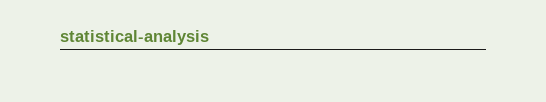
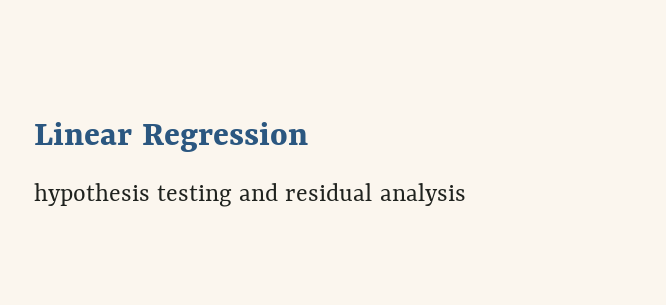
- statistical-analysis
+ Linear Regression
+ hypothesis testing and residual analysis

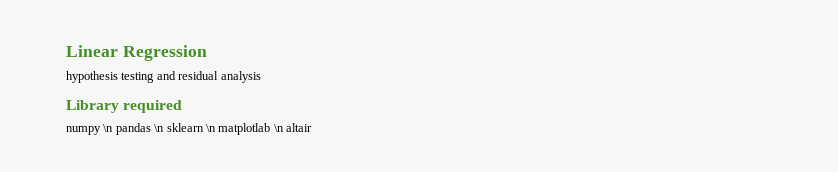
+ Library required
+ numpy \n pandas \n sklearn \n matplotlab \n altair

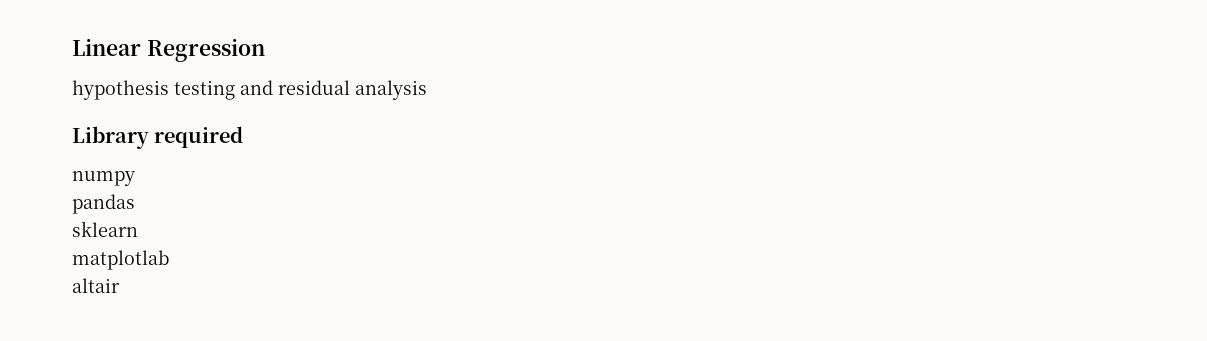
- numpy \n pandas \n sklearn \n matplotlab \n altair
+ numpy
+ pandas
+ sklearn
+ matplotlab
+ altair

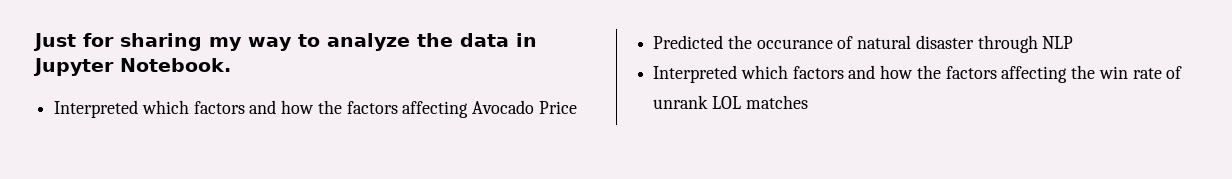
- Linear Regression
- hypothesis testing and residual analysis
- Library required
- numpy
- pandas
- sklearn
- matplotlab
- altair
+ Just for sharing my way to analyze the data in Jupyter Notebook.
+ Interpreted which factors and how the factors affecting Avocado Price
+ Predicted the occurance of natural disaster through NLP
+ Interpreted which factors and how the factors affecting the win rate of unrank LOL matches

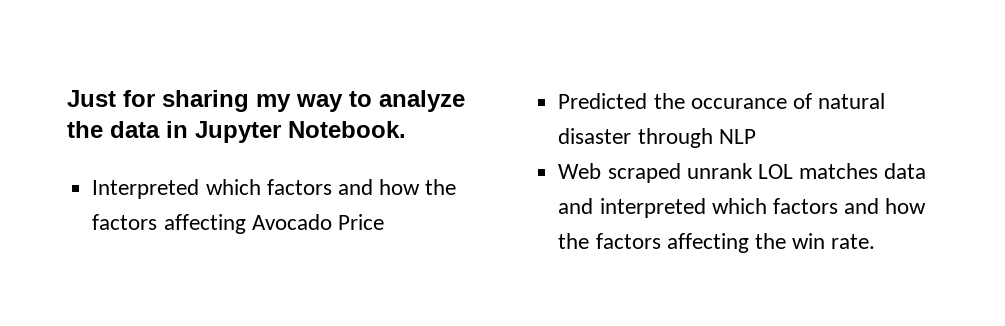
- Interpreted which factors and how the factors affecting the win rate of unrank LOL matches
+ Web scraped unrank LOL matches data and interpreted which factors and how the factors affecting the win rate.

